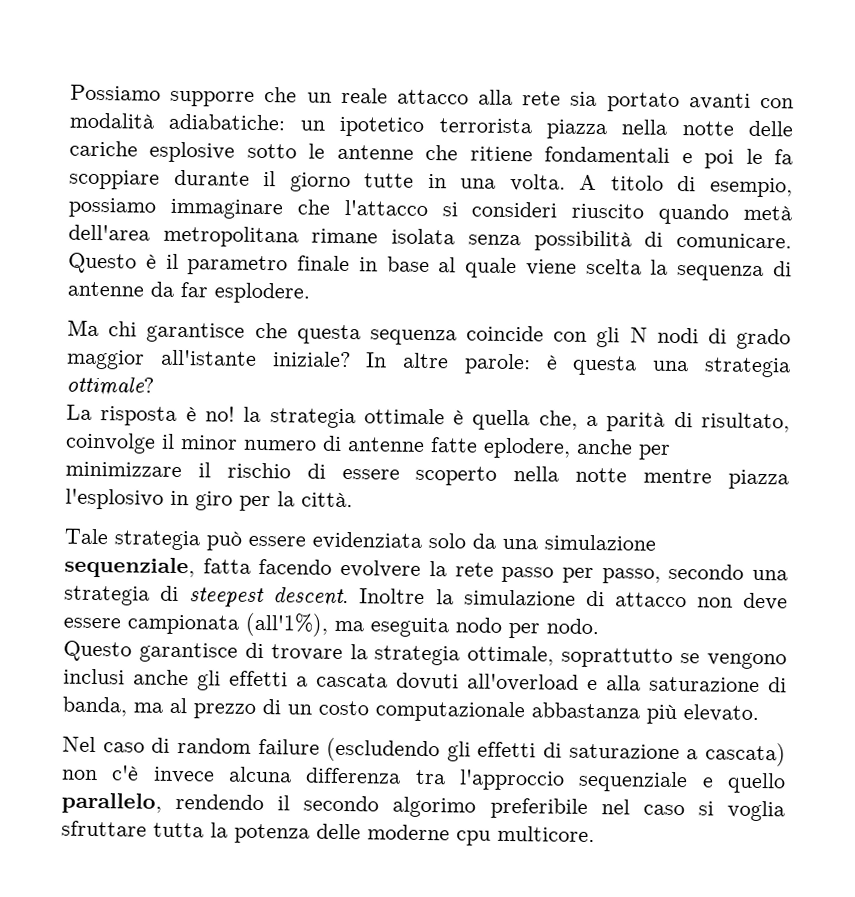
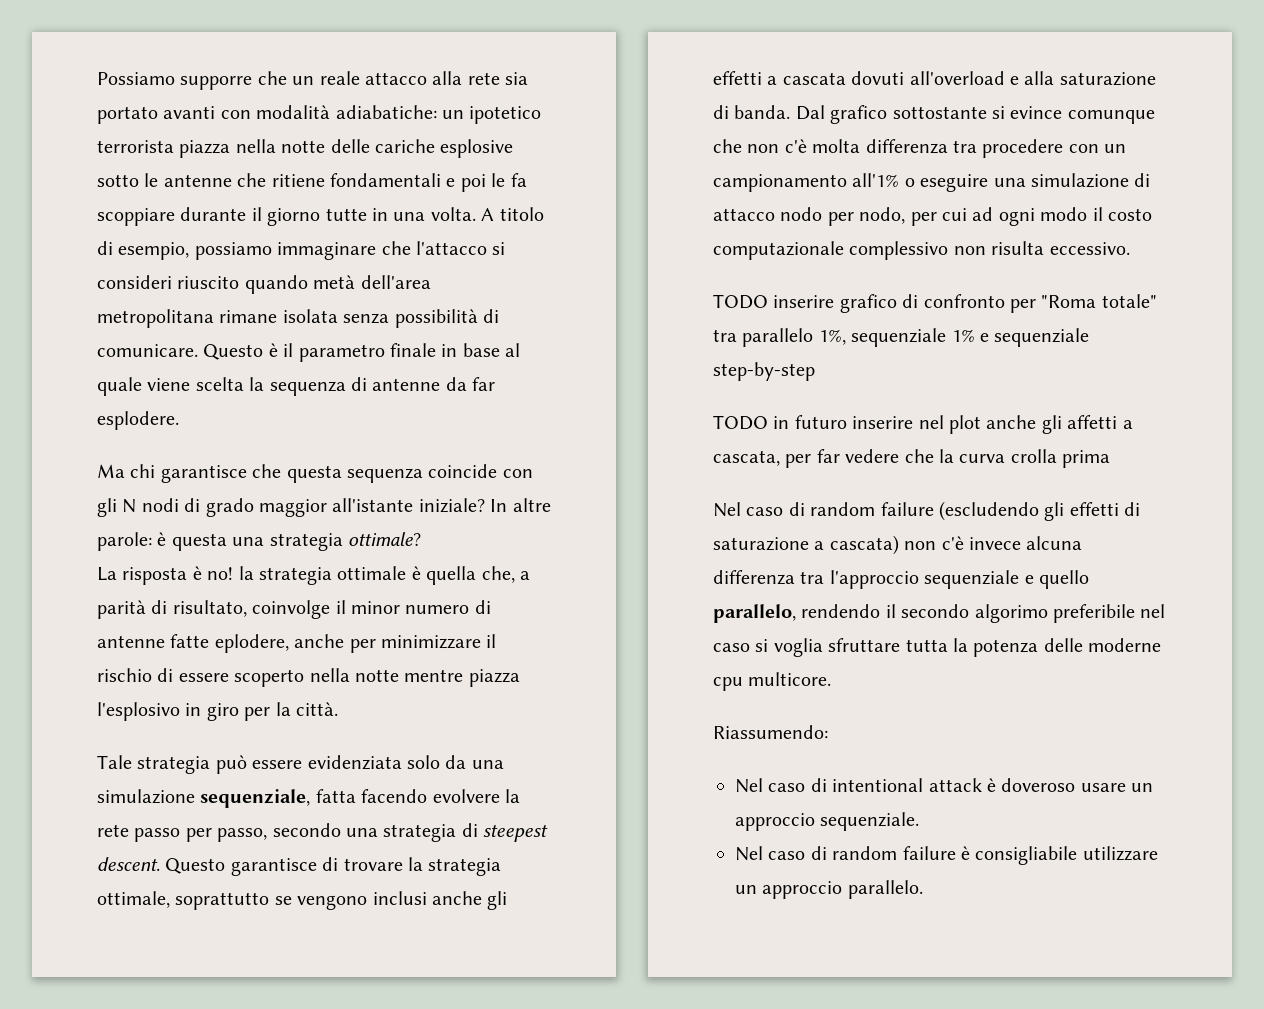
- Tale strategia può essere evidenziata solo da una simulazione sequenziale, fatta facendo evolvere la rete passo per passo, secondo una strategia di steepest descent. Inoltre la simulazione di attacco non deve essere campionata (all'1%), ma eseguita nodo per nodo.
- Questo garantisce di trovare la strategia ottimale, soprattutto se vengono inclusi anche gli effetti a cascata dovuti all'overload e alla saturazione di banda, ma al prezzo di un costo computazionale abbastanza più elevato.
+ Tale strategia può essere evidenziata solo da una simulazione sequenziale, fatta facendo evolvere la rete passo per passo, secondo una strategia di steepest descent. Questo garantisce di trovare la strategia ottimale, soprattutto se vengono inclusi anche gli effetti a cascata dovuti all'overload e alla saturazione di banda. Dal grafico sottostante si evince comunque che non c'è molta differenza tra procedere con un campionamento all'1% o eseguire una simulazione di attacco nodo per nodo, per cui ad ogni modo il costo computazionale complessivo non risulta eccessivo.
+ TODO inserire grafico di confronto per "Roma totale" tra parallelo 1%, sequenziale 1% e sequenziale step-by-step
+ TODO in futuro inserire nel plot anche gli affetti a cascata, per far vedere che la curva crolla prima
+ Riassumendo:
+ Nel caso di intentional attack è doveroso usare un approccio sequenziale.
+ Nel caso di random failure è consigliabile utilizzare un approccio parallelo.

